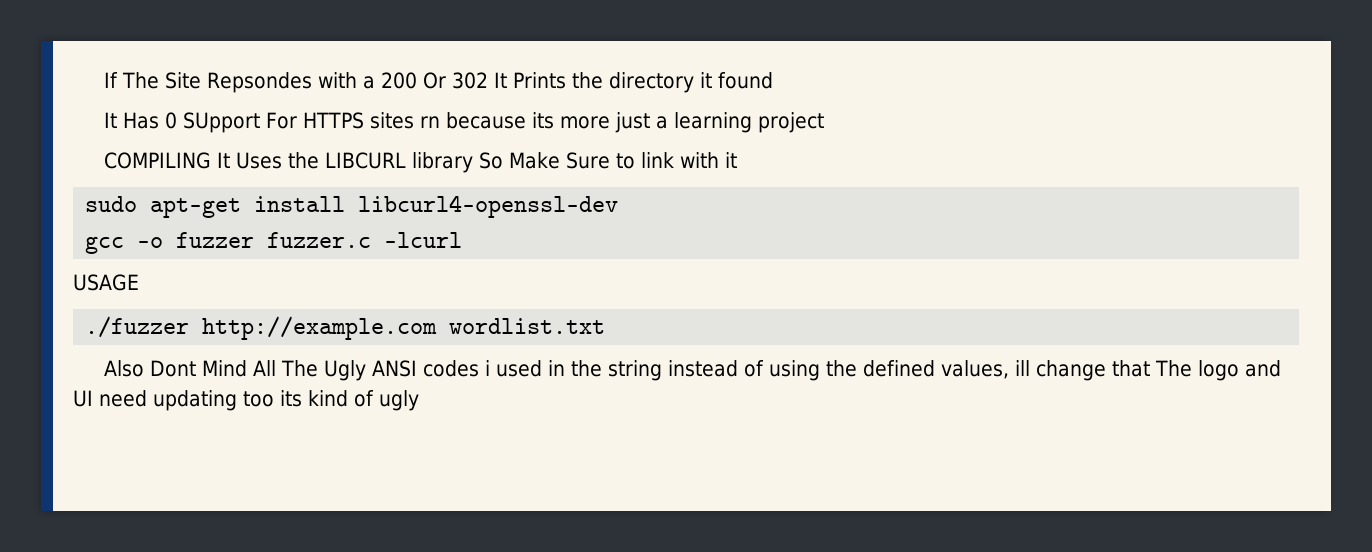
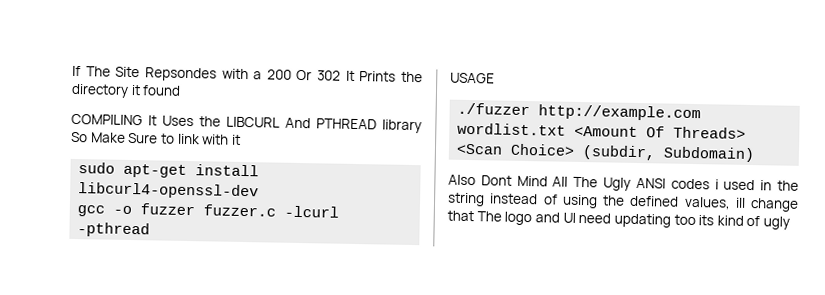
- It Has 0 SUpport For HTTPS sites rn because its more just a learning project
- COMPILING It Uses the LIBCURL library So Make Sure to link with it
+ COMPILING It Uses the LIBCURL And PTHREAD library So Make Sure to link with it
- gcc -o fuzzer fuzzer.c -lcurl
+ gcc -o fuzzer fuzzer.c -lcurl -pthread
- ./fuzzer http://example.com wordlist.txt
+ ./fuzzer http://example.com wordlist.txt <Amount Of Threads> <Scan Choice> (subdir, Subdomain)

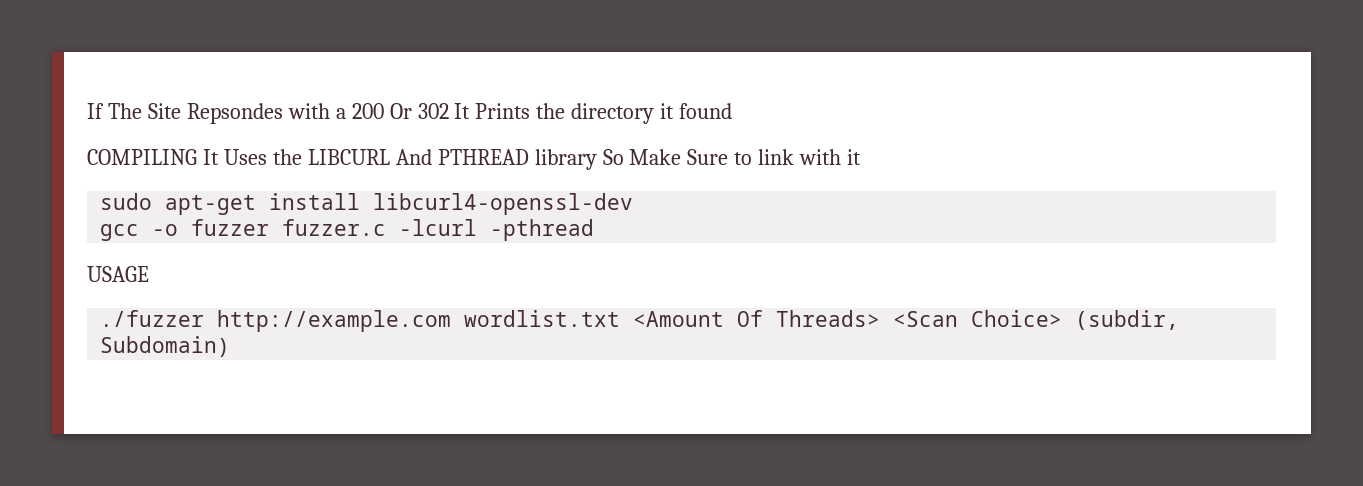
- Also Dont Mind All The Ugly ANSI codes i used in the string instead of using the defined values, ill change that The logo and UI need updating too its kind of ugly

